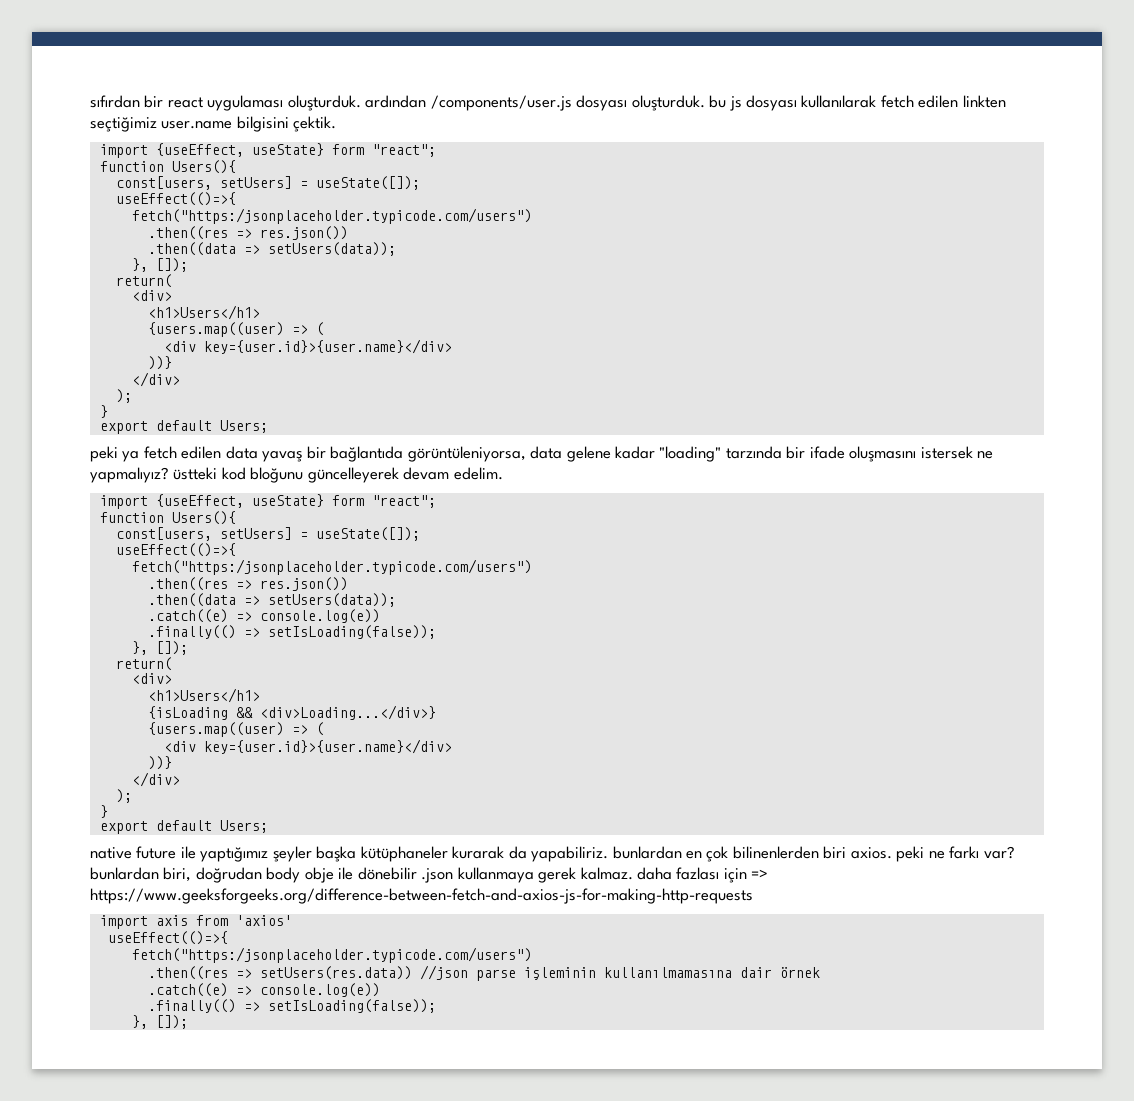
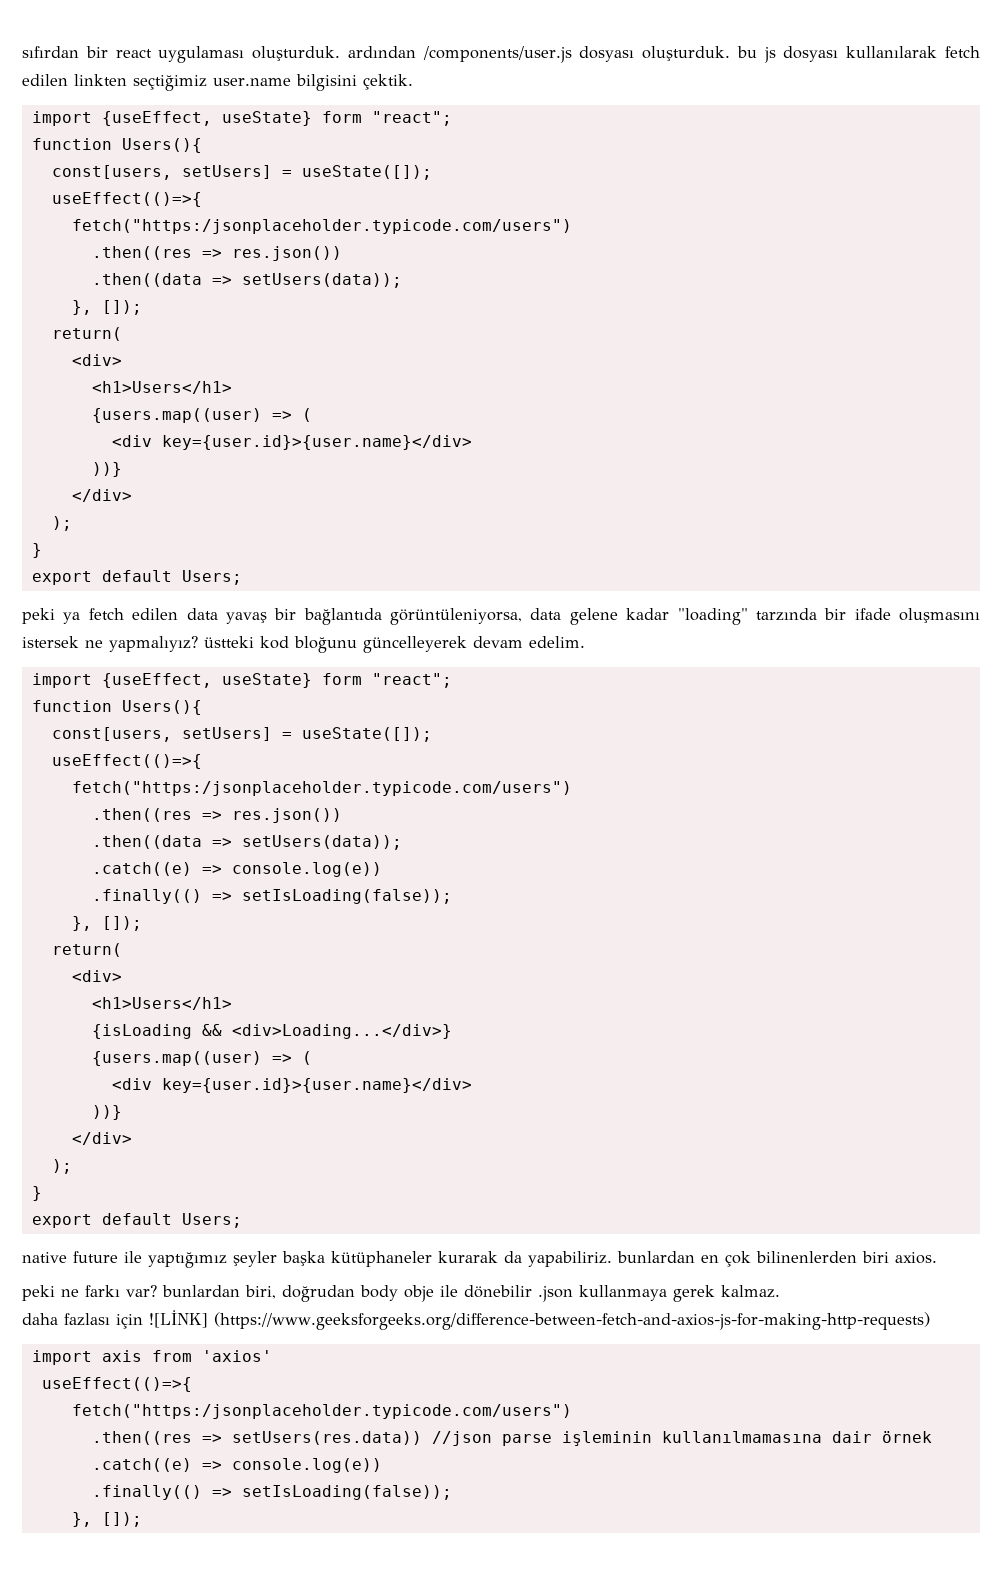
- native future ile yaptığımız şeyler başka kütüphaneler kurarak da yapabiliriz. bunlardan en çok bilinenlerden biri axios. peki ne farkı var? bunlardan biri, doğrudan body obje ile dönebilir .json kullanmaya gerek kalmaz. daha fazlası için => https://www.geeksforgeeks.org/difference-between-fetch-and-axios-js-for-making-http-requests
+ native future ile yaptığımız şeyler başka kütüphaneler kurarak da yapabiliriz. bunlardan en çok bilinenlerden biri axios.
+ peki ne farkı var? bunlardan biri, doğrudan body obje ile dönebilir .json kullanmaya gerek kalmaz.
+ daha fazlası için ![LİNK] (https://www.geeksforgeeks.org/difference-between-fetch-and-axios-js-for-making-http-requests)

